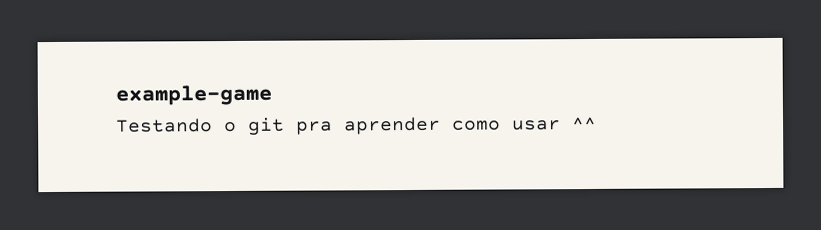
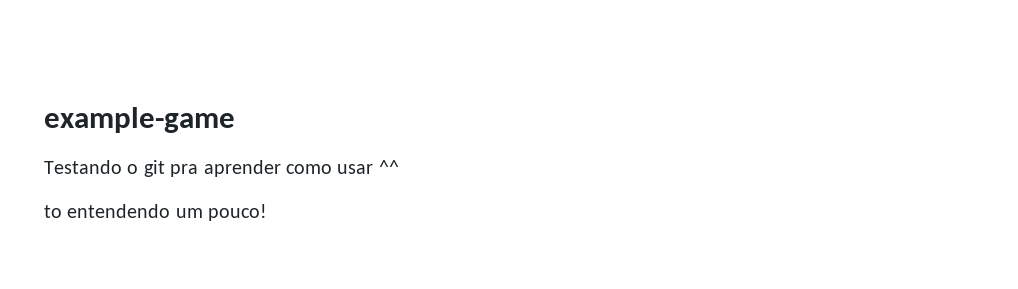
+ to entendendo um pouco!

